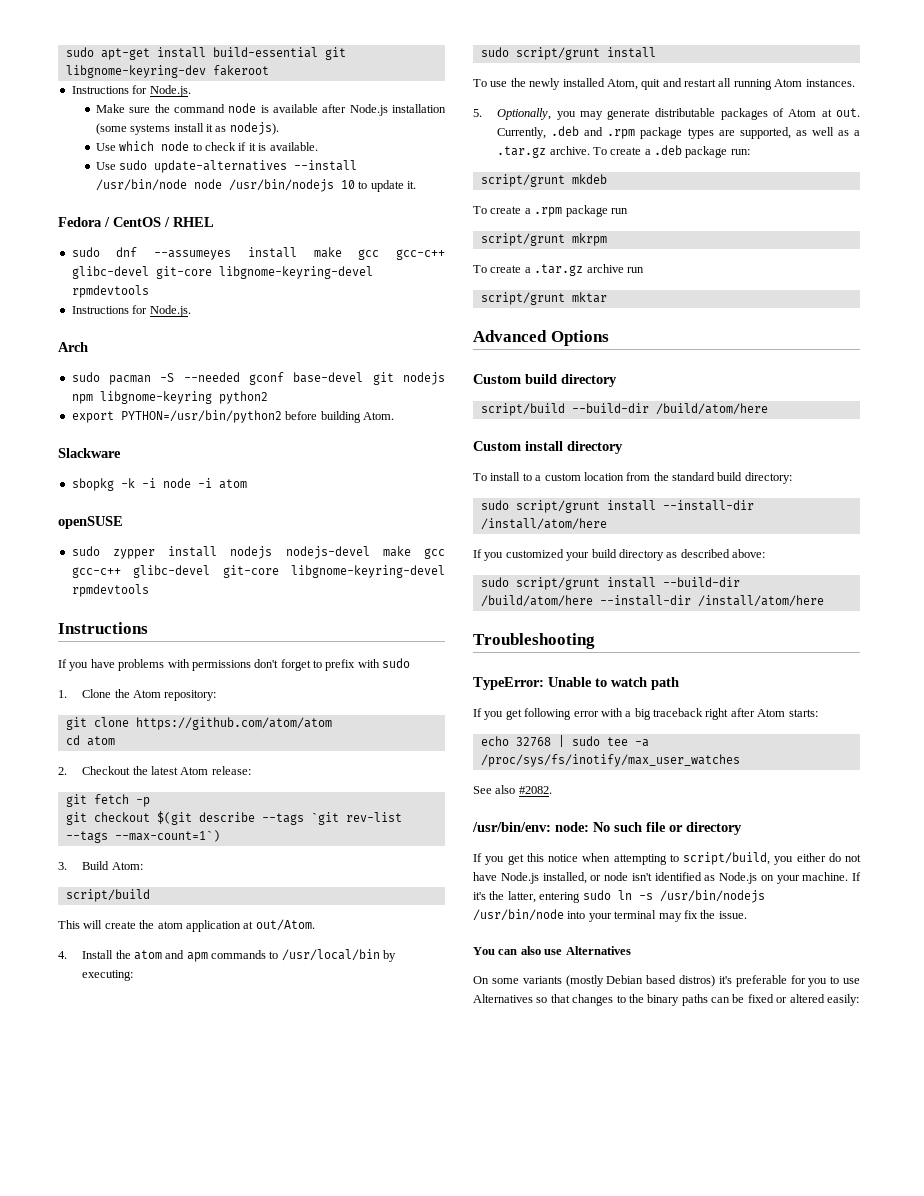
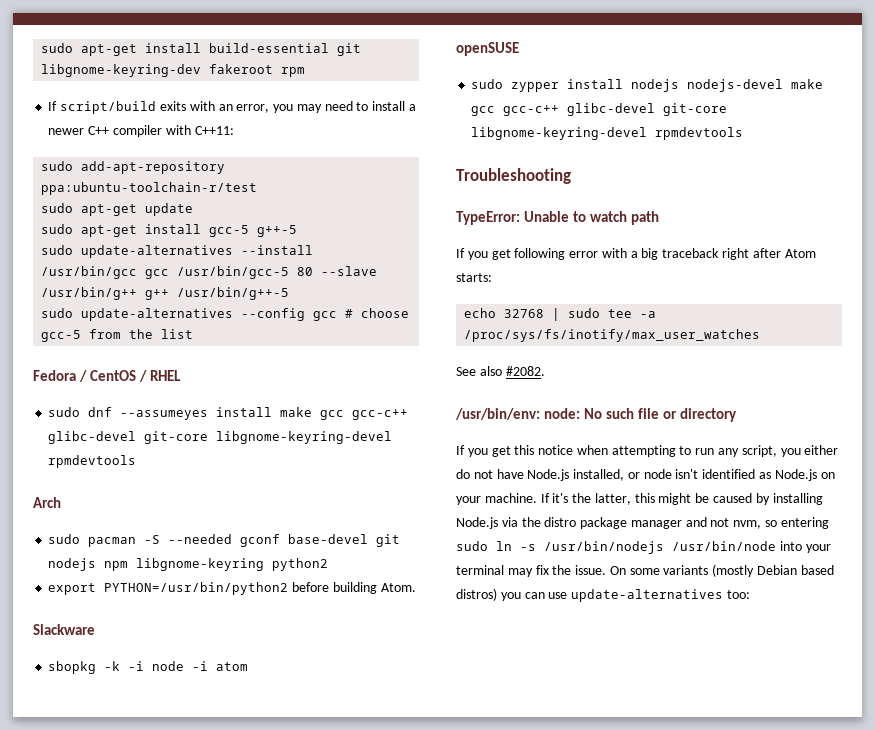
- sudo apt-get install build-essential git libgnome-keyring-dev fakeroot
- Instructions for Node.js.
- Make sure the command node is available after Node.js installation (some systems install it as nodejs).
- Use which node to check if it is available.
- Use sudo update-alternatives --install /usr/bin/node node /usr/bin/nodejs 10 to update it.
+ sudo apt-get install build-essential git libgnome-keyring-dev fakeroot rpm
+ If script/build exits with an error, you may need to install a newer C++ compiler with C++11:
+ sudo add-apt-repository ppa:ubuntu-toolchain-r/test
+ sudo apt-get update
+ sudo apt-get install gcc-5 g++-5
+ sudo update-alternatives --install /usr/bin/gcc gcc /usr/bin/gcc-5 80 --slave /usr/bin/g++ g++ /usr/bin/g++-5
+ sudo update-alternatives --config gcc # choose gcc-5 from the list
  sudo dnf --assumeyes install make gcc gcc-c++ glibc-devel git-core libgnome-keyring-devel rpmdevtools
- Instructions for Node.js.
  sudo zypper install nodejs nodejs-devel make gcc gcc-c++ glibc-devel git-core libgnome-keyring-devel rpmdevtools
- Instructions
- If you have problems with permissions don't forget to prefix with sudo
- 1. Clone the Atom repository:
- git clone https://github.com/atom/atom
- cd atom
- 2. Checkout the latest Atom release:
- git fetch -p
- git checkout $(git describe --tags `git rev-list --tags --max-count=1`)
- 3. Build Atom:
- script/build
- This will create the atom application at out/Atom.
- 4. Install the atom and apm commands to /usr/local/bin by executing:
- sudo script/grunt install
- To use the newly installed Atom, quit and restart all running Atom instances.
- 5. Optionally, you may generate distributable packages of Atom at out. Currently, .deb and .rpm package types are supported, as well as a .tar.gz archive. To create a .deb package run:
- script/grunt mkdeb
- To create a .rpm package run
- script/grunt mkrpm
- To create a .tar.gz archive run
- script/grunt mktar
- Advanced Options
- Custom build directory
- script/build --build-dir /build/atom/here
- Custom install directory
- To install to a custom location from the standard build directory:
- sudo script/grunt install --install-dir /install/atom/here
- If you customized your build directory as described above:
- sudo script/grunt install --build-dir /build/atom/here --install-dir /install/atom/here
- If you get this notice when attempting to script/build, you either do not have Node.js installed, or node isn't identified as Node.js on your machine.
+ If you get this notice when attempting to run any script, you either do not have Node.js installed, or node isn't identified as Node.js on your machine.
- If it's the latter, entering sudo ln -s /usr/bin/nodejs /usr/bin/node into your terminal may fix the issue.
- You can also use Alternatives
- On some variants (mostly Debian based distros) it's preferable for you to use Alternatives so that changes to the binary paths can be fixed or altered easily:
+ If it's the latter, this might be caused by installing Node.js via the distro package manager and not nvm, so entering sudo ln -s /usr/bin/nodejs /usr/bin/node into your terminal may fix the issue. On some variants (mostly Debian based distros) you can use update-alternatives too:

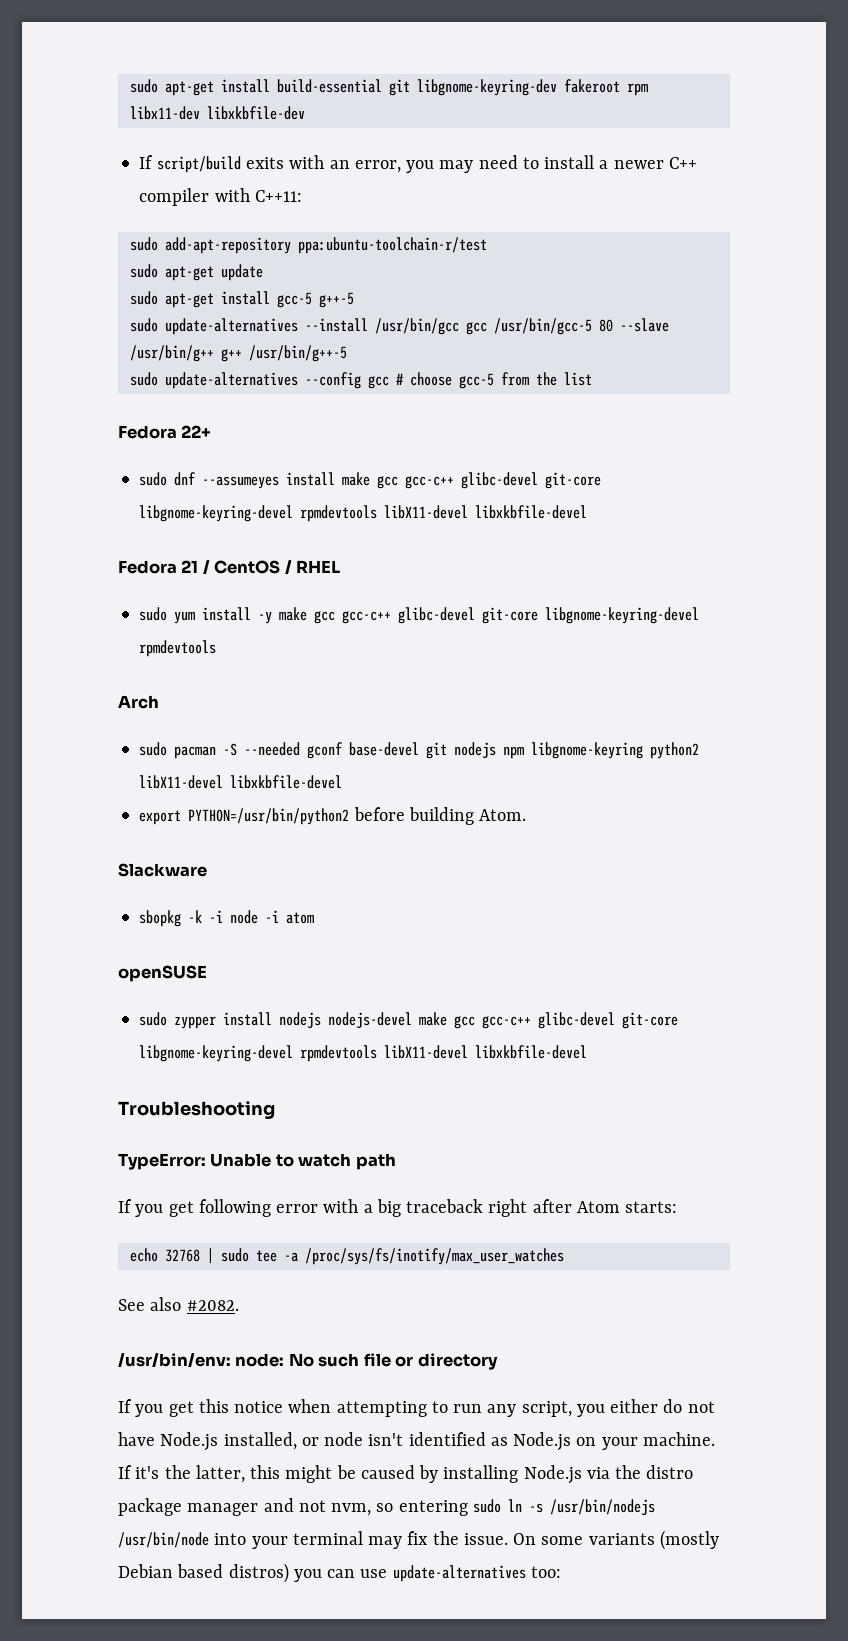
- sudo apt-get install build-essential git libgnome-keyring-dev fakeroot rpm
+ sudo apt-get install build-essential git libgnome-keyring-dev fakeroot rpm libx11-dev libxkbfile-dev
- Fedora / CentOS / RHEL
+ Fedora 22+
+ sudo dnf --assumeyes install make gcc gcc-c++ glibc-devel git-core libgnome-keyring-devel rpmdevtools libX11-devel libxkbfile-devel
+ Fedora 21 / CentOS / RHEL
- sudo dnf --assumeyes install make gcc gcc-c++ glibc-devel git-core libgnome-keyring-devel rpmdevtools
+ sudo yum install -y make gcc gcc-c++ glibc-devel git-core libgnome-keyring-devel rpmdevtools
- sudo pacman -S --needed gconf base-devel git nodejs npm libgnome-keyring python2
+ sudo pacman -S --needed gconf base-devel git nodejs npm libgnome-keyring python2 libX11-devel libxkbfile-devel
- sudo zypper install nodejs nodejs-devel make gcc gcc-c++ glibc-devel git-core libgnome-keyring-devel rpmdevtools
+ sudo zypper install nodejs nodejs-devel make gcc gcc-c++ glibc-devel git-core libgnome-keyring-devel rpmdevtools libX11-devel libxkbfile-devel

